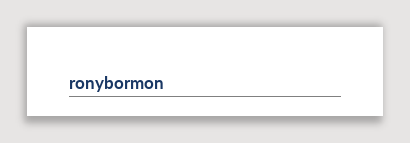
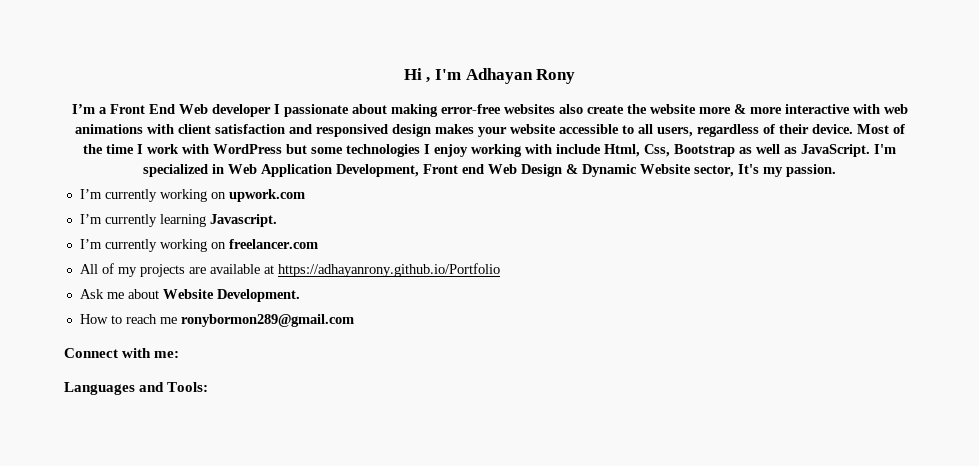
- ronybormon
+ Hi , I'm Adhayan Rony
+ I’m a Front End Web developer I passionate about making error-free websites also create the website more & more interactive with web animations with client satisfaction and responsived design makes your website accessible to all users, regardless of their device. Most of the time I work with WordPress but some technologies I enjoy working with include Html, Css, Bootstrap as well as JavaScript. I'm specialized in Web Application Development, Front end Web Design & Dynamic Website sector, It's my passion.
+ I’m currently working on upwork.com
+ I’m currently learning Javascript.
+ I’m currently working on freelancer.com
+ All of my projects are available at https://adhayanrony.github.io/Portfolio
+ Ask me about Website Development.
+ How to reach me ronybormon289@gmail.com
+ Connect with me:
+ Languages and Tools:

